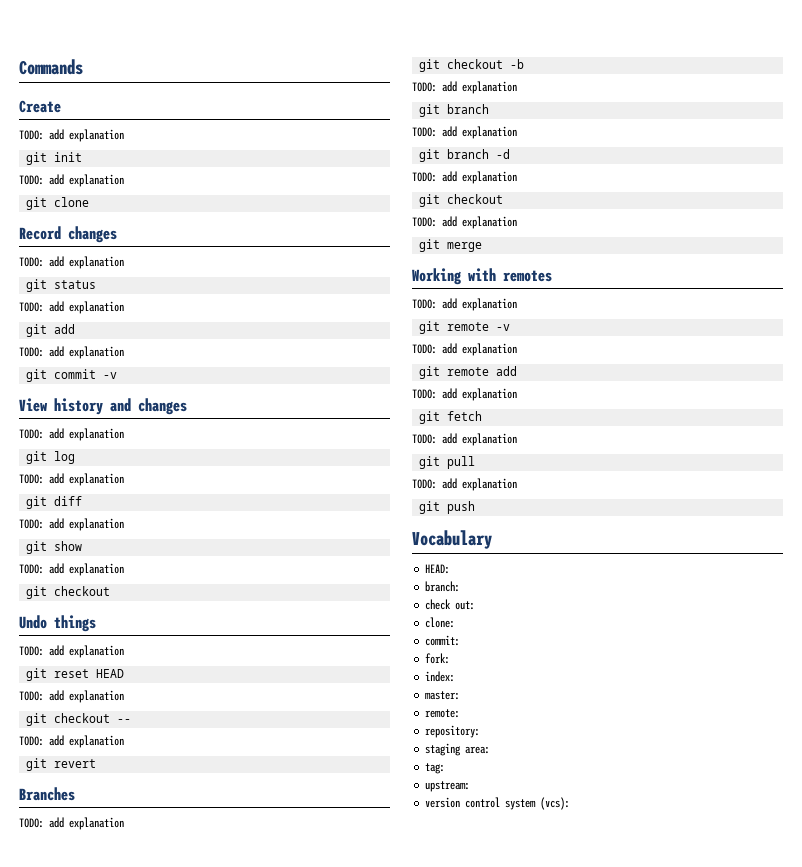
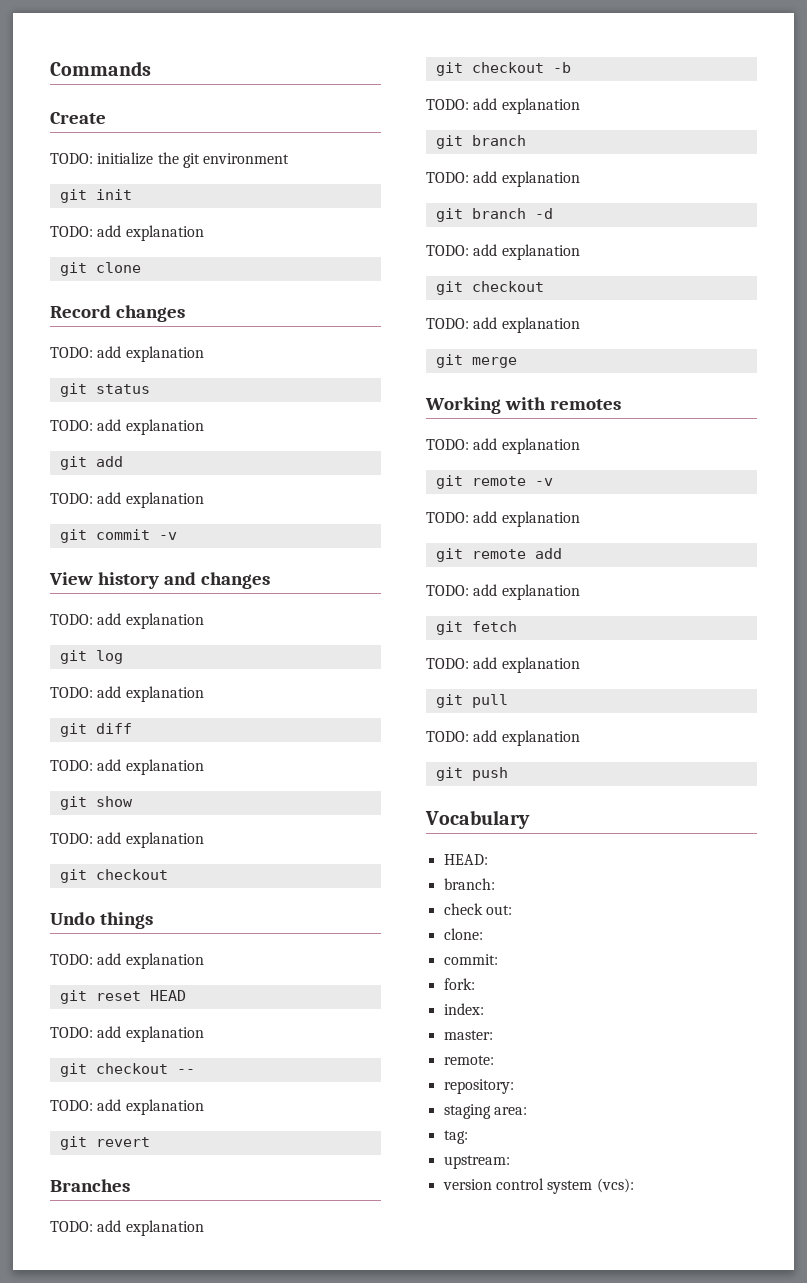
  Create
- TODO: add explanation
+ TODO: initialize the git environment

